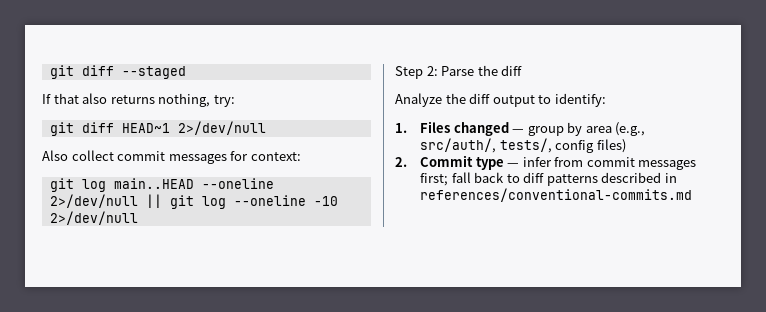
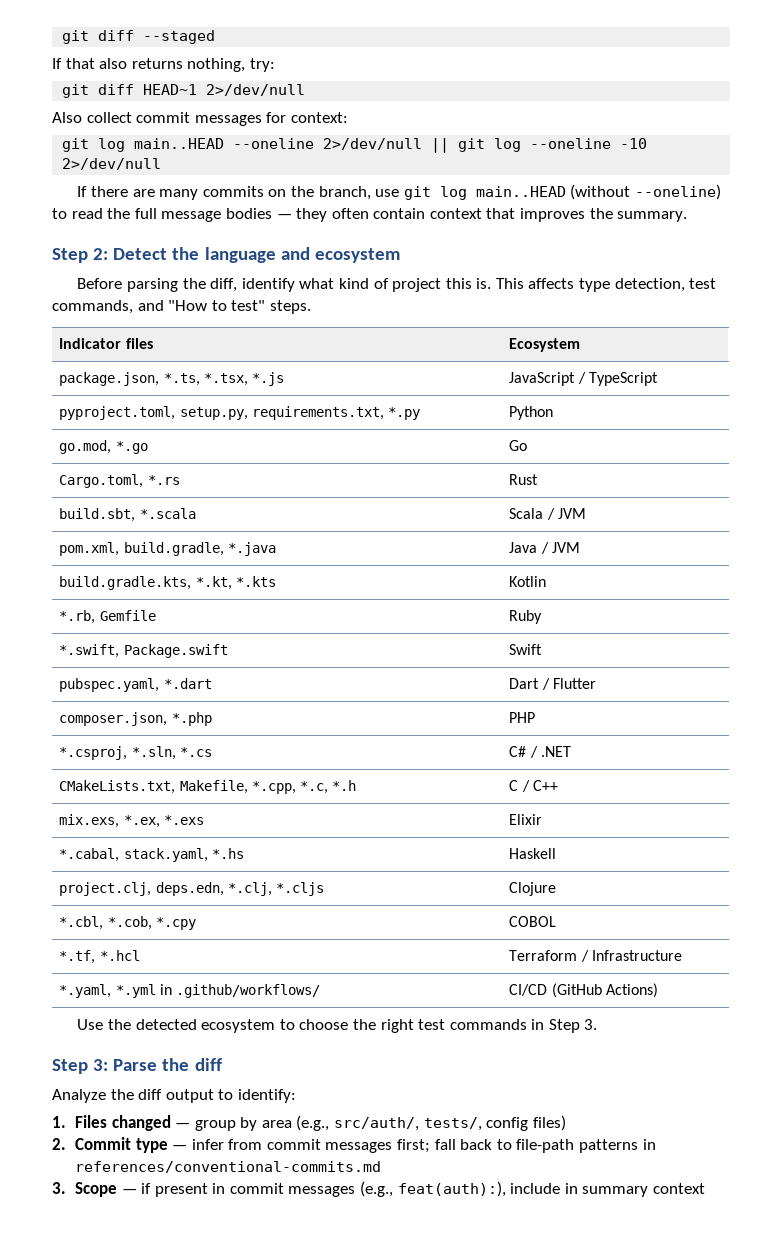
- Step 2: Parse the diff
+ If there are many commits on the branch, use git log main..HEAD (without --oneline) to read the full message bodies — they often contain context that improves the summary.
+ Step 2: Detect the language and ecosystem
+ Before parsing the diff, identify what kind of project this is. This affects type detection, test commands, and "How to test" steps.
+ Indicator files | Ecosystem
+ package.json, *.ts, *.tsx, *.js | JavaScript / TypeScript
+ pyproject.toml, setup.py, requirements.txt, *.py | Python
+ go.mod, *.go | Go
+ Cargo.toml, *.rs | Rust
+ build.sbt, *.scala | Scala / JVM
+ pom.xml, build.gradle, *.java | Java / JVM
+ build.gradle.kts, *.kt, *.kts | Kotlin
+ *.rb, Gemfile | Ruby
+ *.swift, Package.swift | Swift
+ pubspec.yaml, *.dart | Dart / Flutter
+ composer.json, *.php | PHP
+ *.csproj, *.sln, *.cs | C# / .NET
+ CMakeLists.txt, Makefile, *.cpp, *.c, *.h | C / C++
+ mix.exs, *.ex, *.exs | Elixir
+ *.cabal, stack.yaml, *.hs | Haskell
+ project.clj, deps.edn, *.clj, *.cljs | Clojure
+ *.cbl, *.cob, *.cpy | COBOL
+ *.tf, *.hcl | Terraform / Infrastructure
+ *.yaml, *.yml in .github/workflows/ | CI/CD (GitHub Actions)
+ Use the detected ecosystem to choose the right test commands in Step 3.
+ Step 3: Parse the diff
- 2. Commit type — infer from commit messages first; fall back to diff patterns described in references/conventional-commits.md
+ 2. Commit type — infer from commit messages first; fall back to file-path patterns in references/conventional-commits.md
+ 3. Scope — if present in commit messages (e.g., feat(auth):), include in summary context

